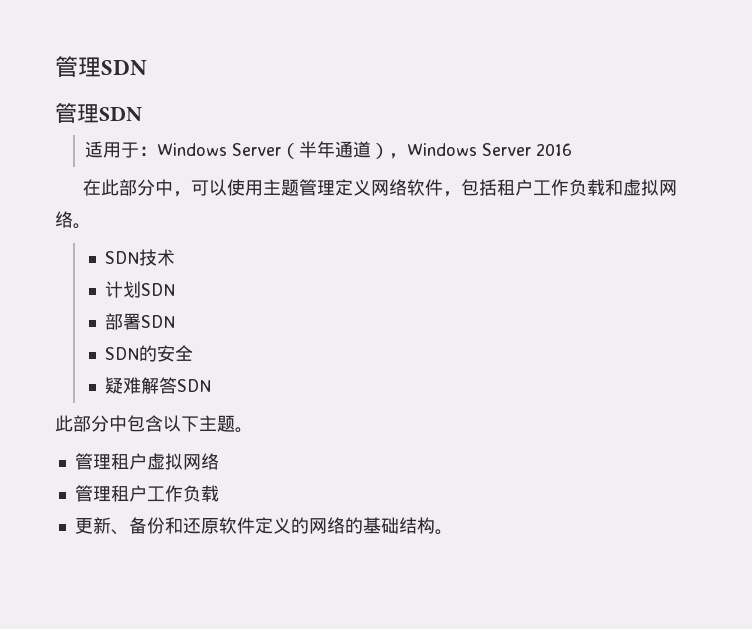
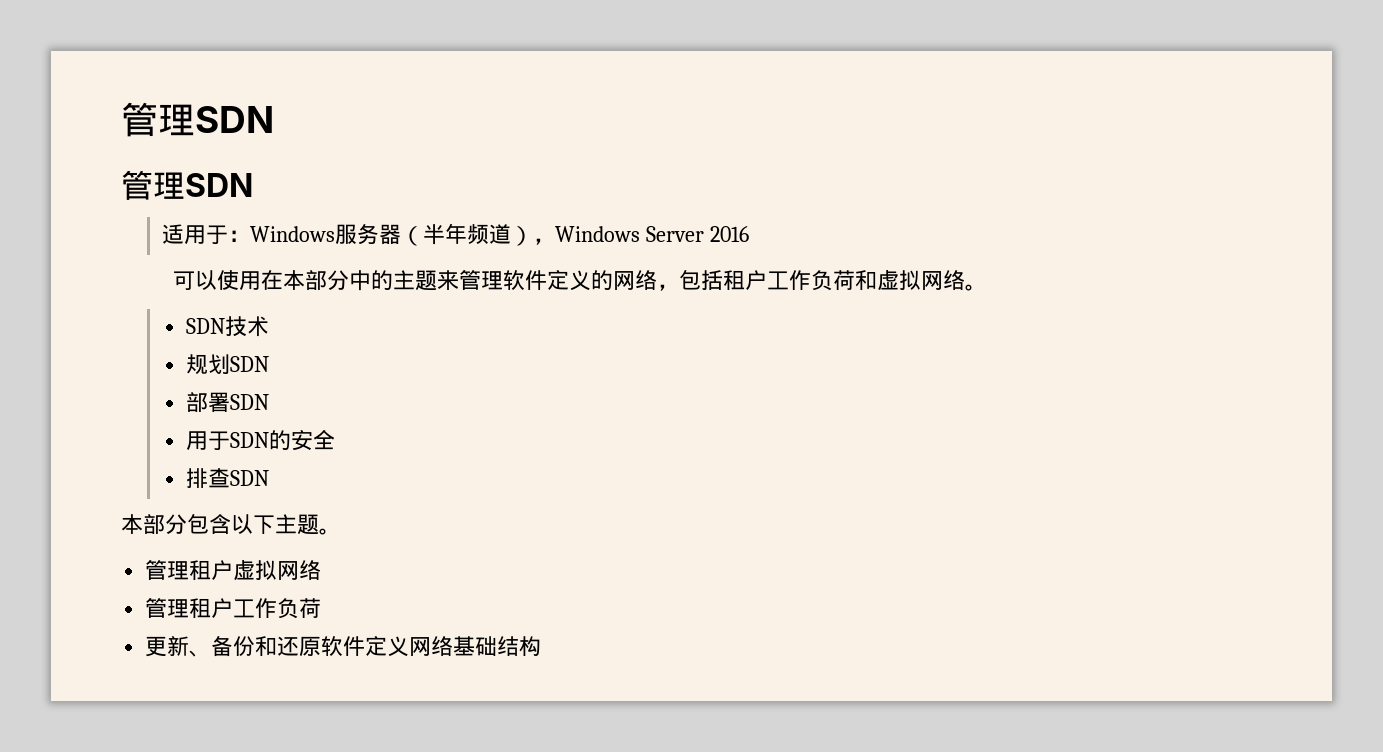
- 适用于：Windows Server（半年通道），Windows Server 2016
+ 适用于：Windows服务器（半年频道），Windows Server 2016
- 在此部分中，可以使用主题管理定义网络软件，包括租户工作负载和虚拟网络。
+ 可以使用在本部分中的主题来管理软件定义的网络，包括租户工作负荷和虚拟网络。
- 计划SDN
+ 规划SDN
- SDN的安全
+ 用于SDN的安全
- 疑难解答SDN
- 此部分中包含以下主题。
+ 排查SDN
+ 本部分包含以下主题。
- 管理租户工作负载
+ 管理租户工作负荷
- 更新、备份和还原软件定义的网络的基础结构。
+ 更新、备份和还原软件定义网络基础结构

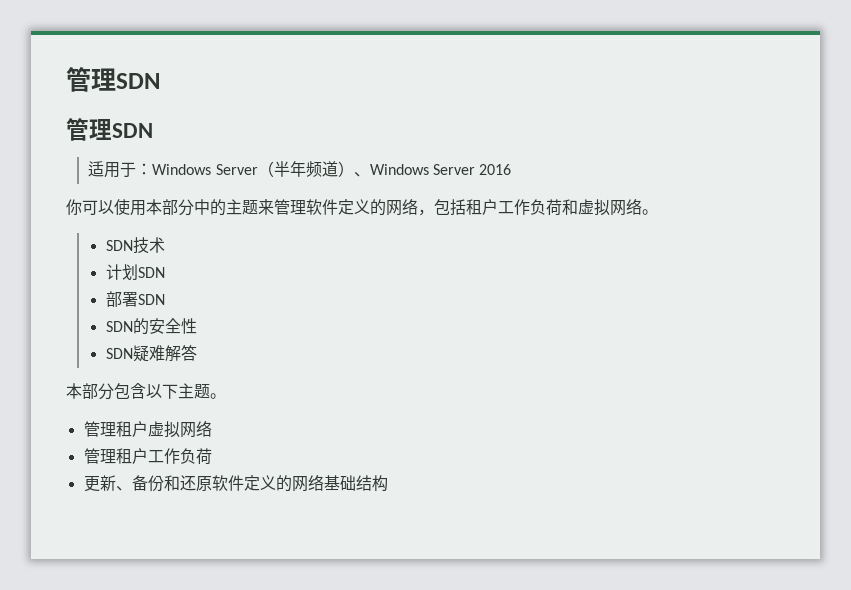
- 适用于：Windows服务器（半年频道），Windows Server 2016
+ 适用于：Windows Server（半年频道）、Windows Server 2016
- 可以使用在本部分中的主题来管理软件定义的网络，包括租户工作负荷和虚拟网络。
+ 你可以使用本部分中的主题来管理软件定义的网络，包括租户工作负荷和虚拟网络。
- 规划SDN
+ 计划SDN
- 用于SDN的安全
- 排查SDN
+ SDN的安全性
+ SDN疑难解答
- 更新、备份和还原软件定义网络基础结构
+ 更新、备份和还原软件定义的网络基础结构

